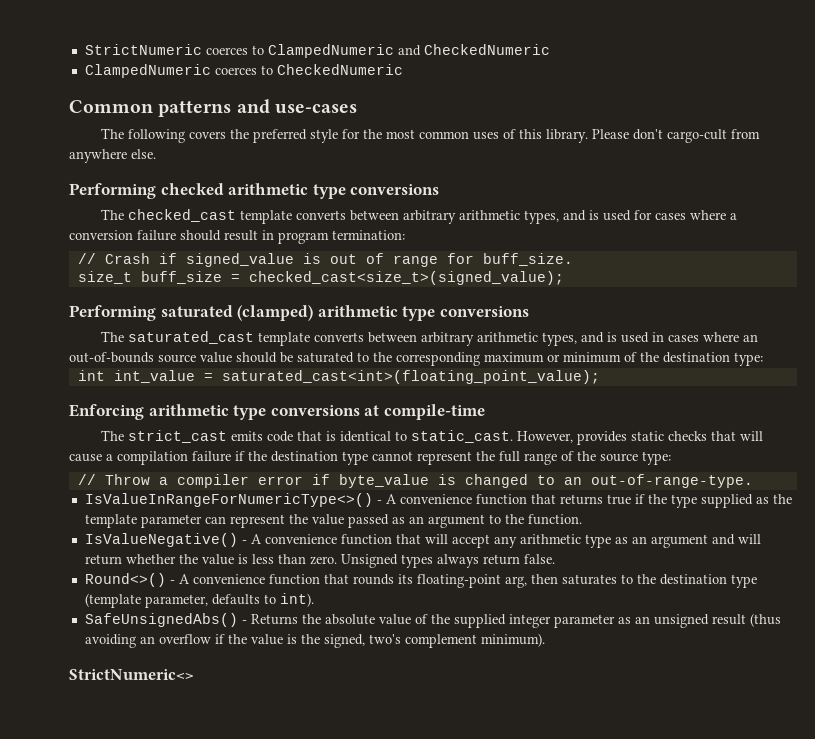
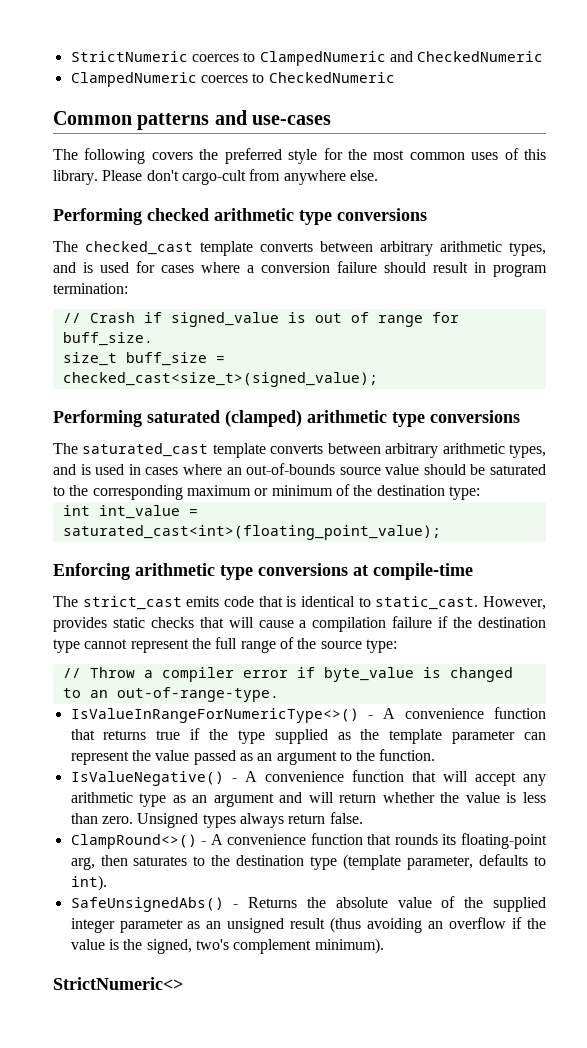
- Round<>() - A convenience function that rounds its floating-point arg, then saturates to the destination type (template parameter, defaults to int).
+ ClampRound<>() - A convenience function that rounds its floating-point arg, then saturates to the destination type (template parameter, defaults to int).

